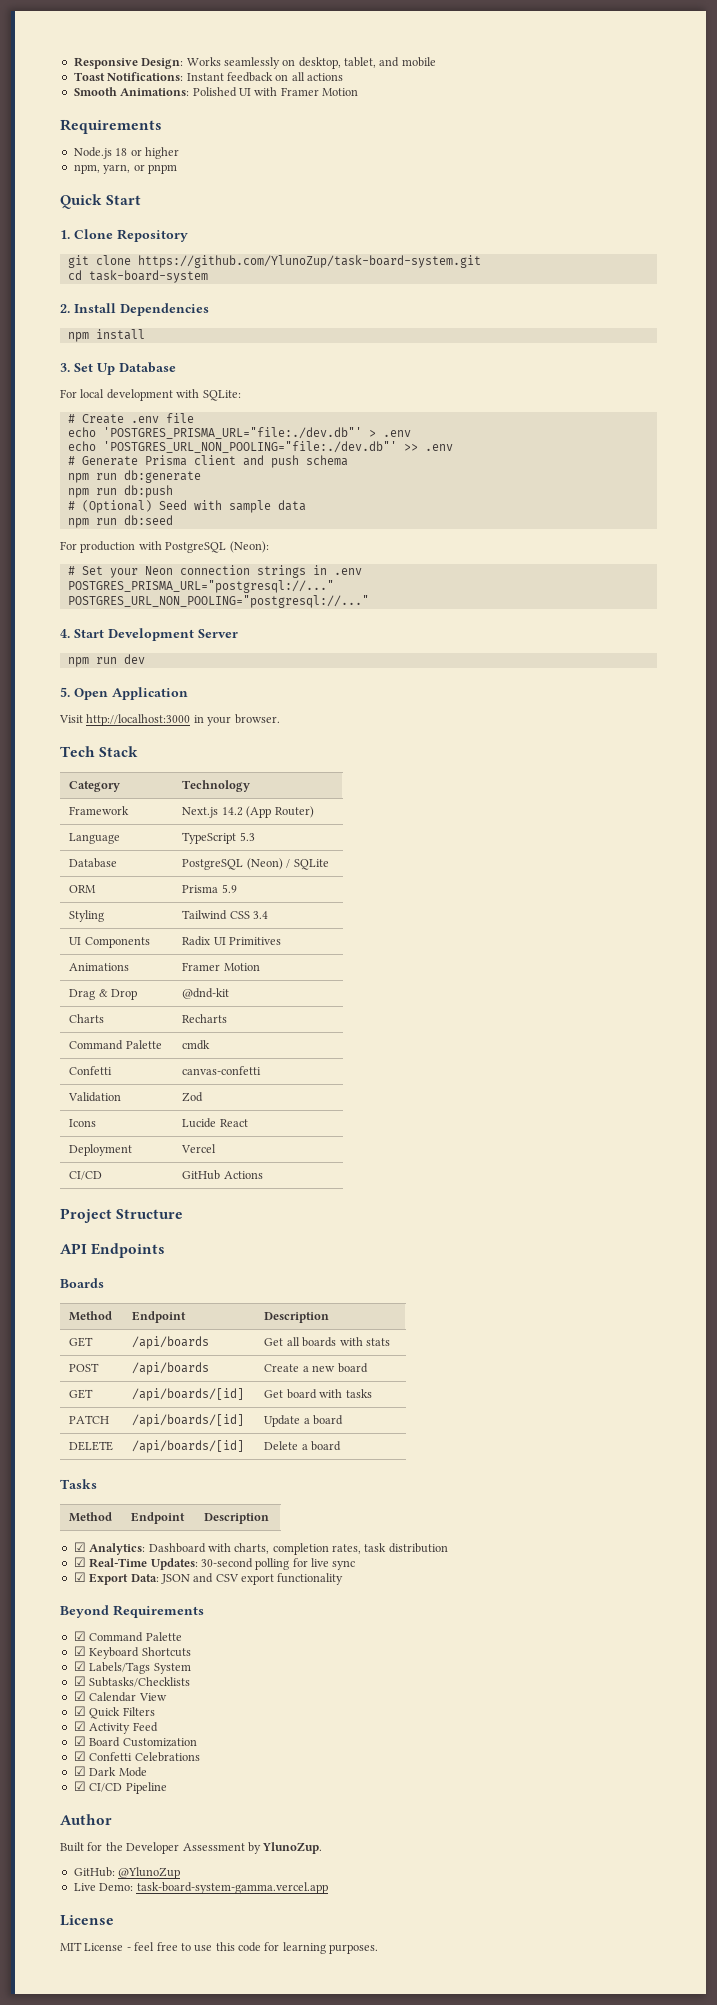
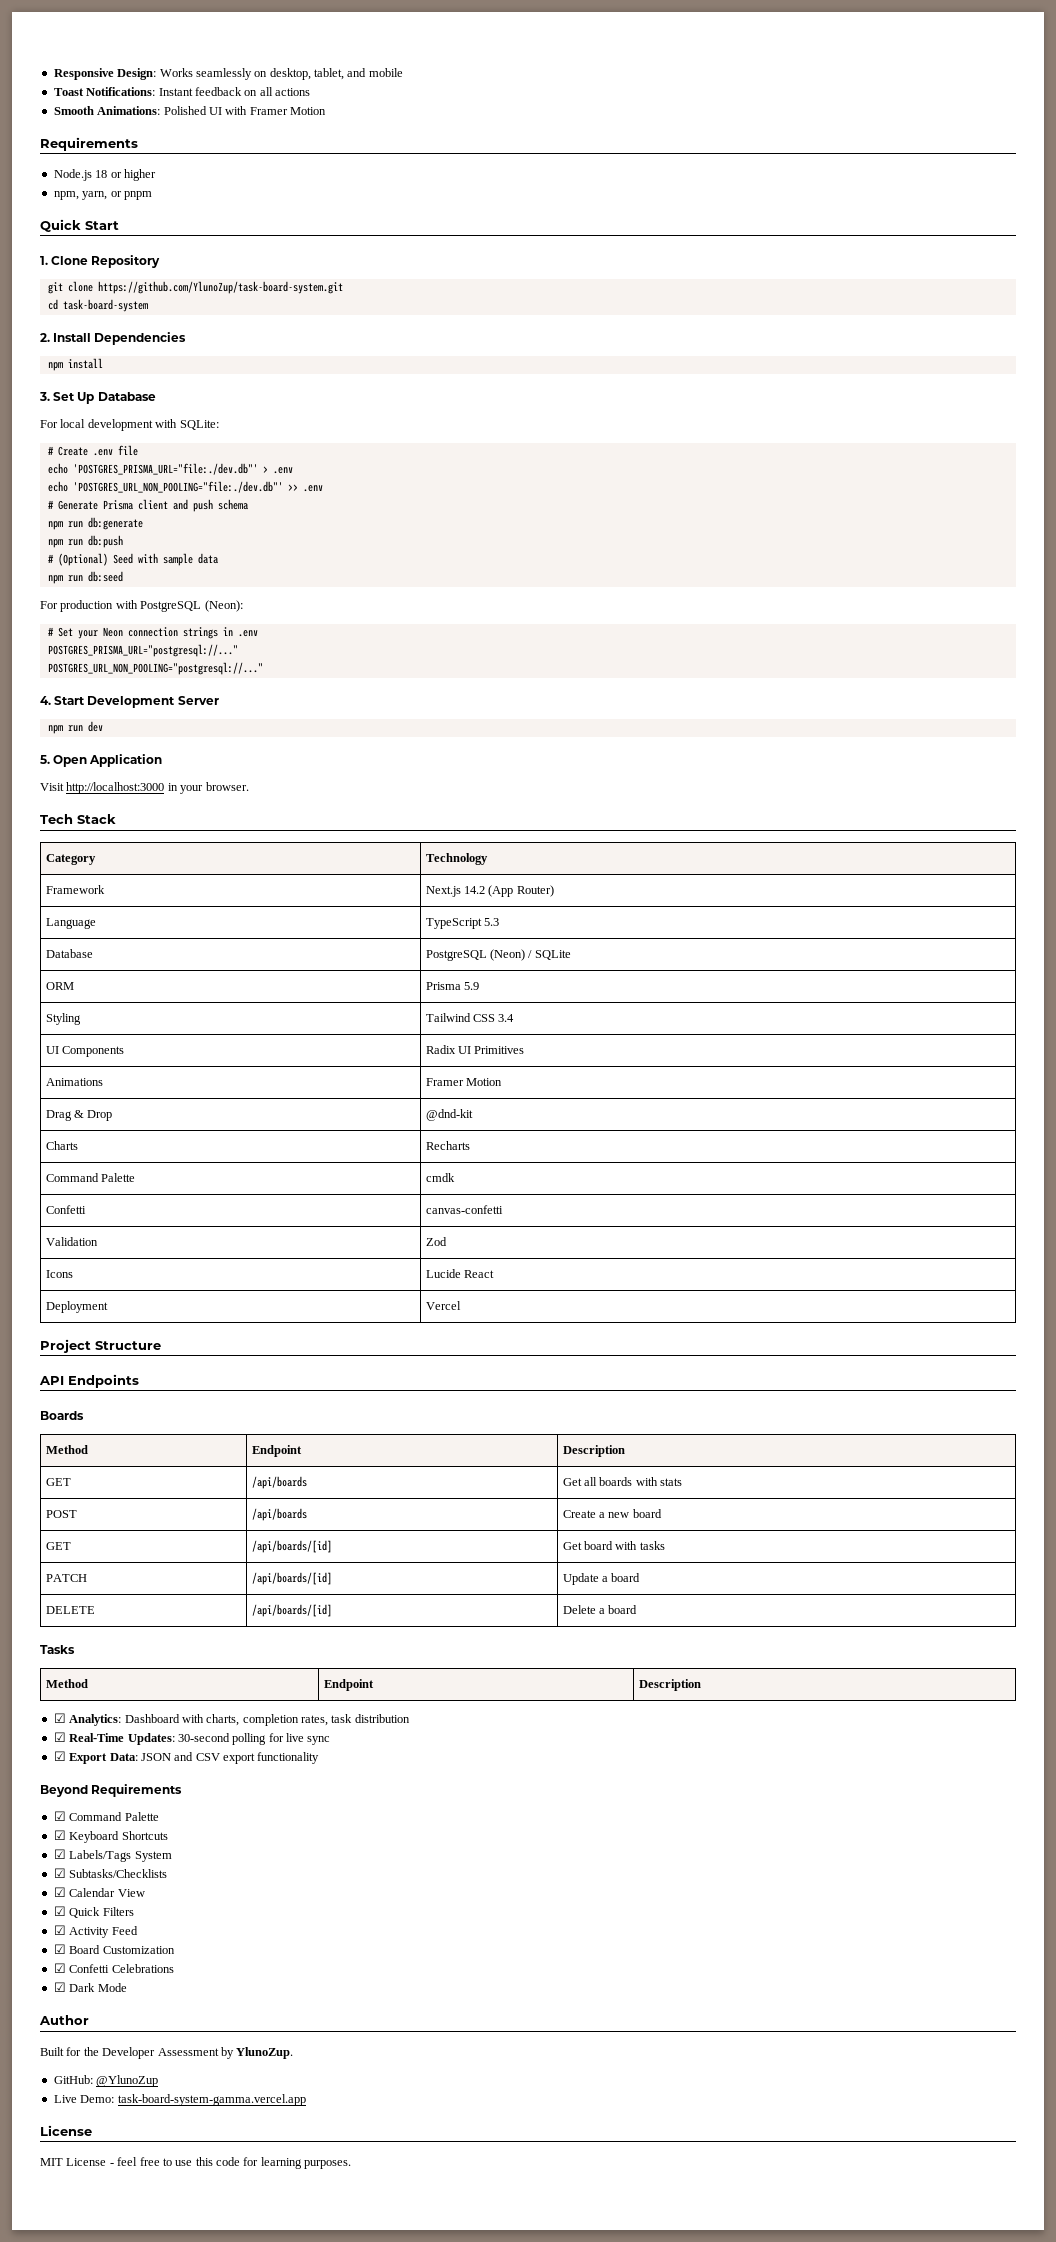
- CI/CD | GitHub Actions
- ☑ CI/CD Pipeline

